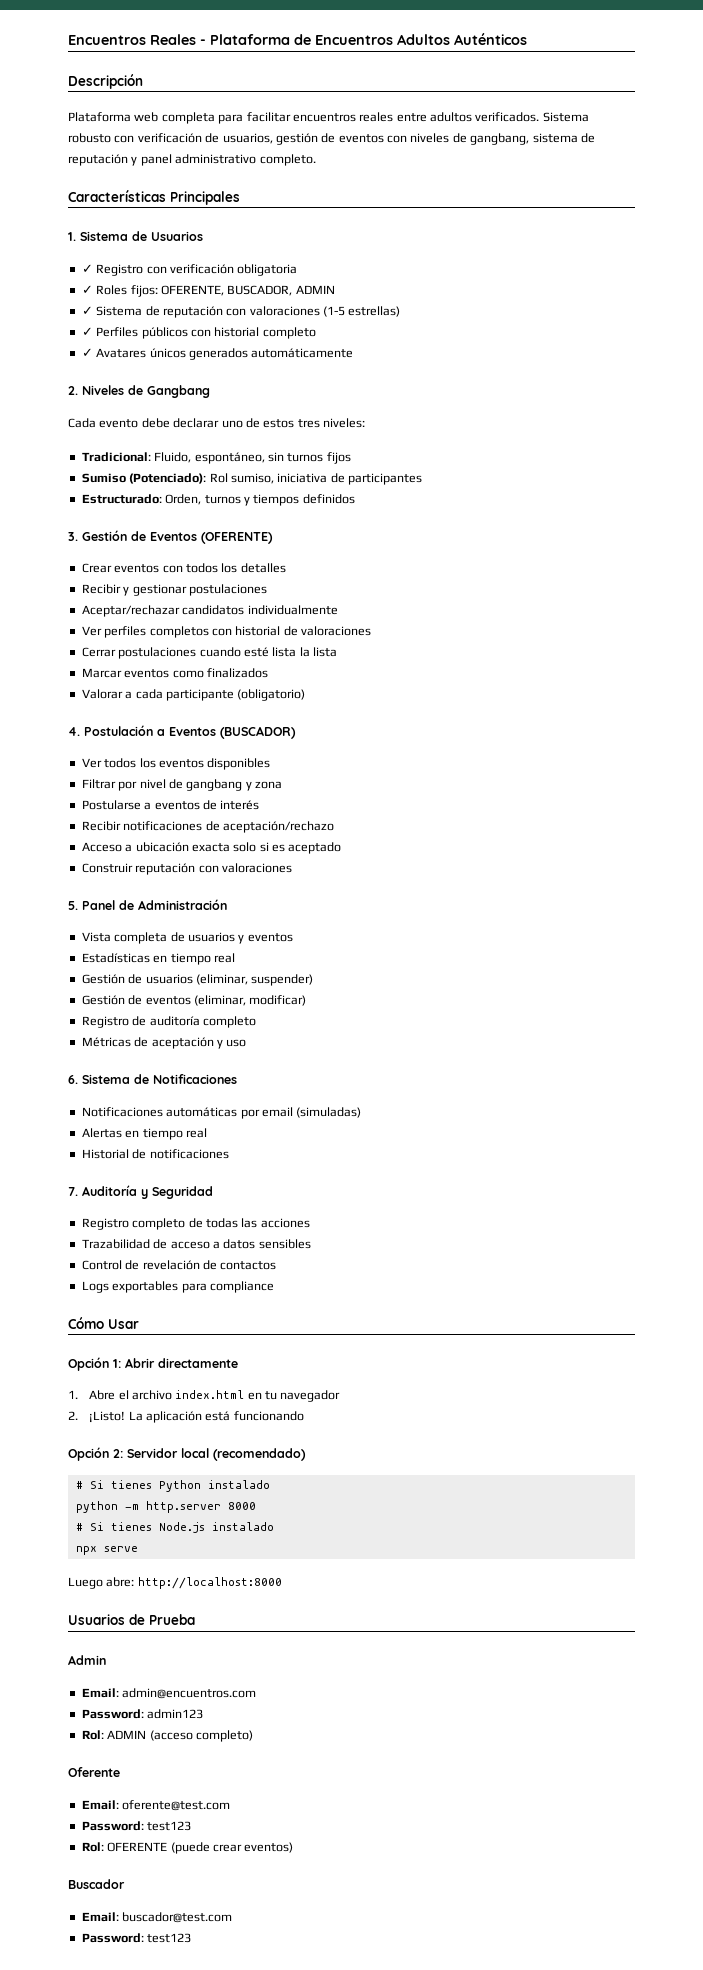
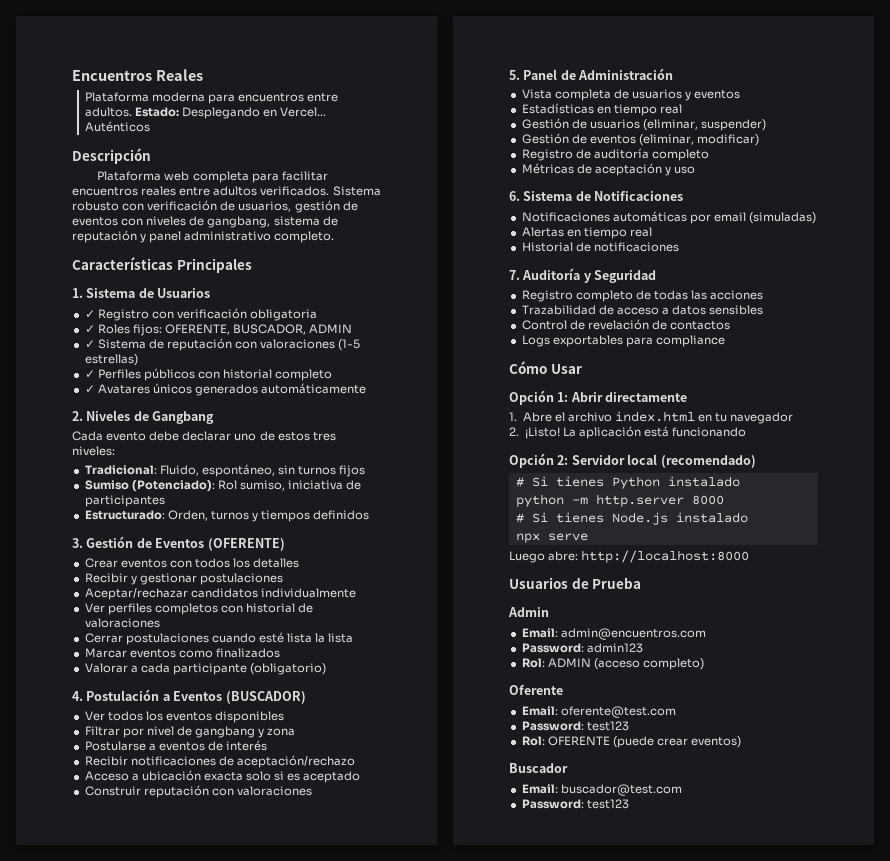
- Encuentros Reales - Plataforma de Encuentros Adultos Auténticos
+ Encuentros Reales
+ Plataforma moderna para encuentros entre adultos. Estado: Desplegando en Vercel... Auténticos

